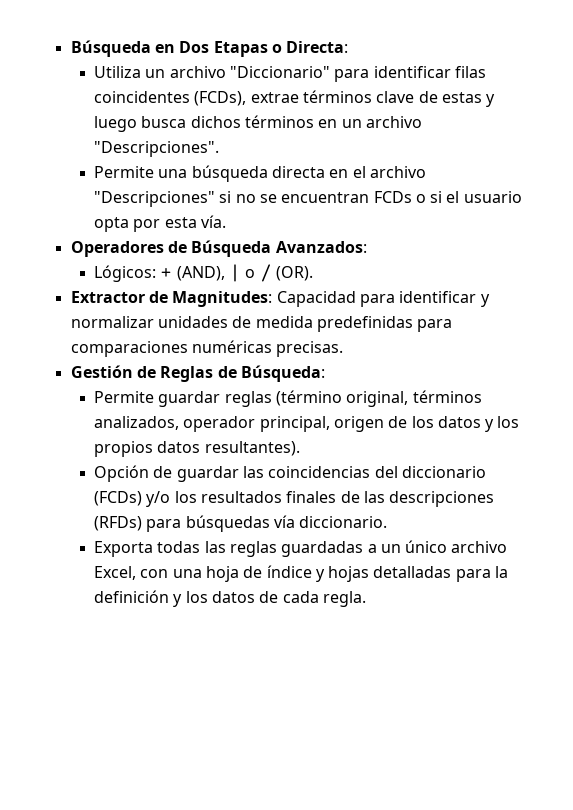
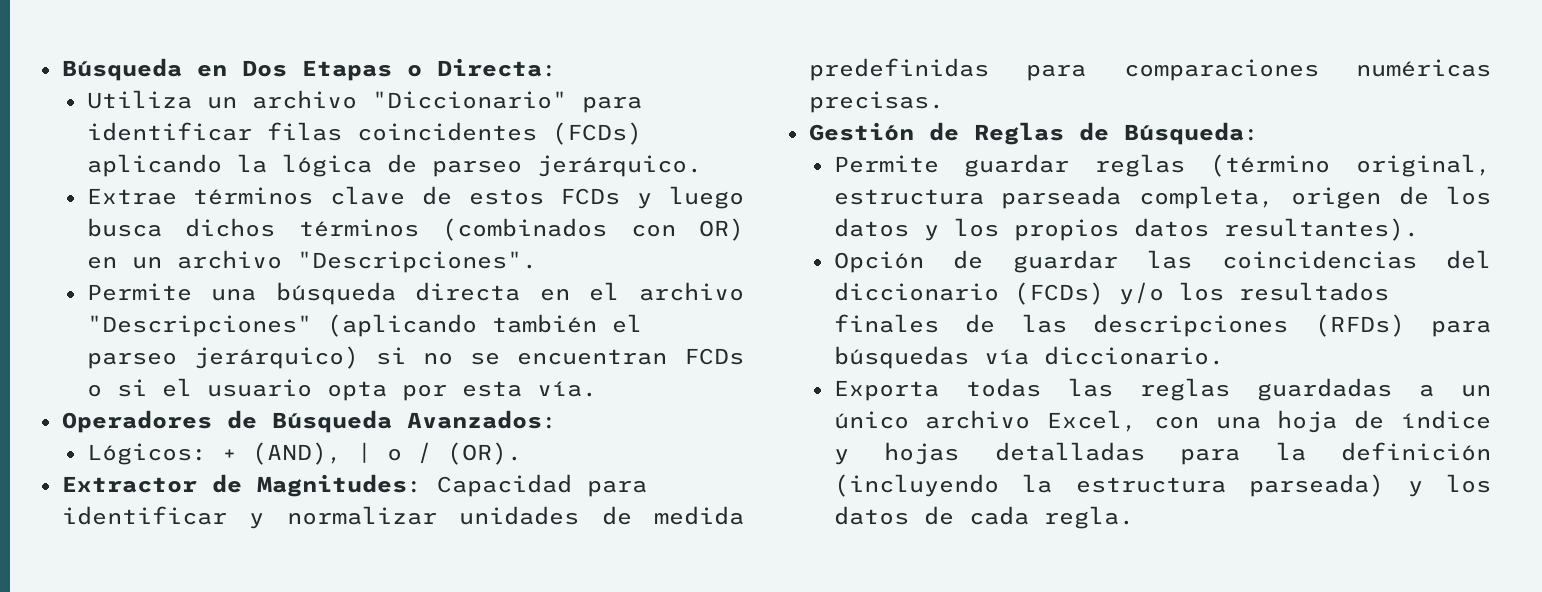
- Utiliza un archivo "Diccionario" para identificar filas coincidentes (FCDs), extrae términos clave de estas y luego busca dichos términos en un archivo "Descripciones".
+ Utiliza un archivo "Diccionario" para identificar filas coincidentes (FCDs) aplicando la lógica de parseo jerárquico.
+ Extrae términos clave de estos FCDs y luego busca dichos términos (combinados con OR) en un archivo "Descripciones".
- Permite una búsqueda directa en el archivo "Descripciones" si no se encuentran FCDs o si el usuario opta por esta vía.
+ Permite una búsqueda directa en el archivo "Descripciones" (aplicando también el parseo jerárquico) si no se encuentran FCDs o si el usuario opta por esta vía.
- Permite guardar reglas (término original, términos analizados, operador principal, origen de los datos y los propios datos resultantes).
+ Permite guardar reglas (término original, estructura parseada completa, origen de los datos y los propios datos resultantes).
- Exporta todas las reglas guardadas a un único archivo Excel, con una hoja de índice y hojas detalladas para la definición y los datos de cada regla.
+ Exporta todas las reglas guardadas a un único archivo Excel, con una hoja de índice y hojas detalladas para la definición (incluyendo la estructura parseada) y los datos de cada regla.

